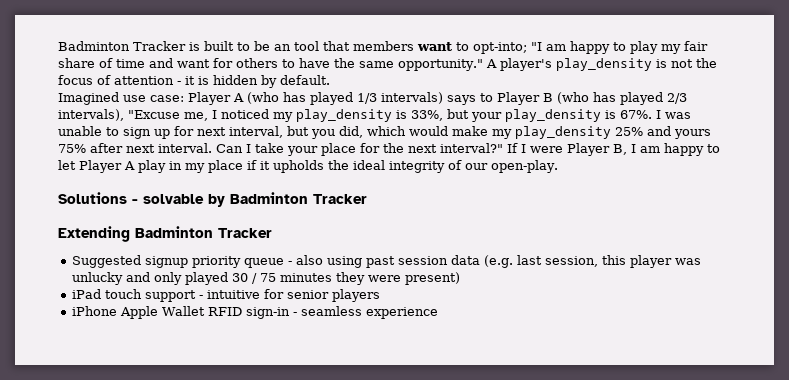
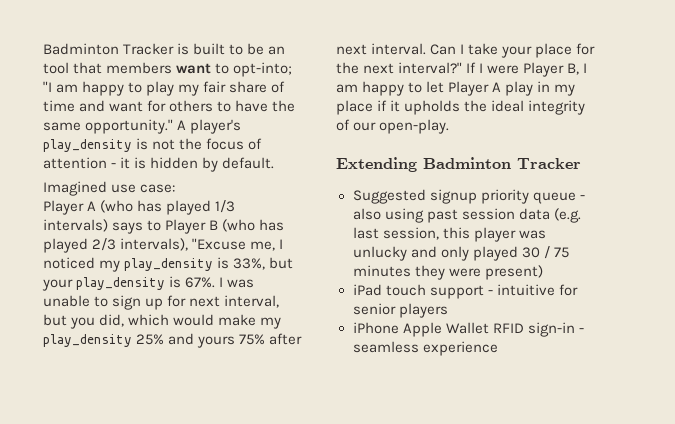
- Imagined use case: Player A (who has played 1/3 intervals) says to Player B (who has played 2/3 intervals), "Excuse me, I noticed my play_density is 33%, but your play_density is 67%.
+ Imagined use case:
+ Player A (who has played 1/3 intervals) says to Player B (who has played 2/3 intervals), "Excuse me, I noticed my play_density is 33%, but your play_density is 67%.
- Solutions - solvable by Badminton Tracker

